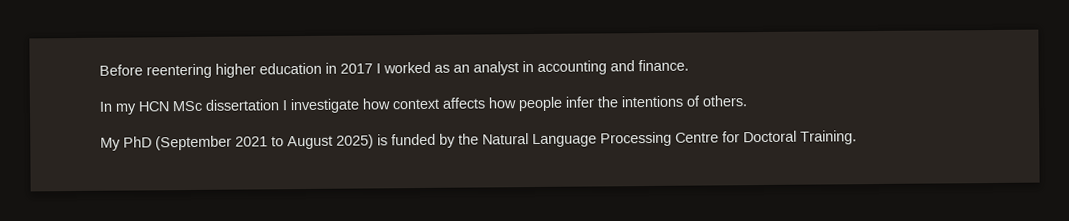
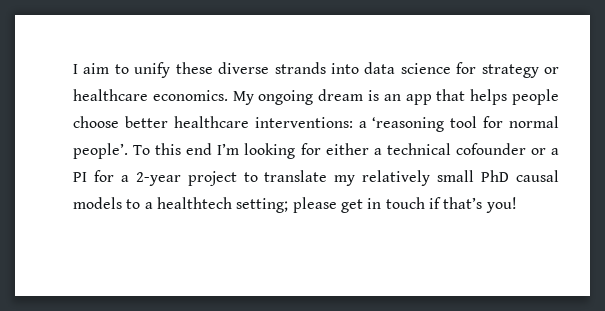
- Before reentering higher education in 2017 I worked as an analyst in accounting and finance.
- In my HCN MSc dissertation I investigate how context affects how people infer the intentions of others.
- My PhD (September 2021 to August 2025) is funded by the Natural Language Processing Centre for Doctoral Training.
+ I aim to unify these diverse strands into data science for strategy or healthcare economics. My ongoing dream is an app that helps people choose better healthcare interventions: a ‘reasoning tool for normal people’. To this end I’m looking for either a technical cofounder or a PI for a 2-year project to translate my relatively small PhD causal models to a healthtech setting; please get in touch if that’s you!

